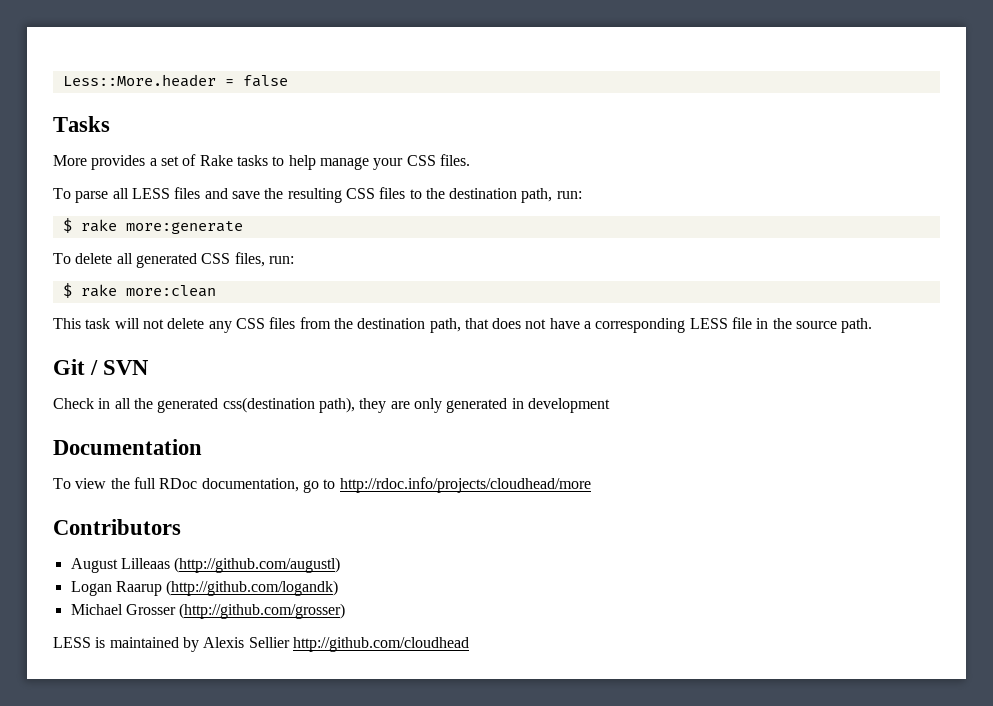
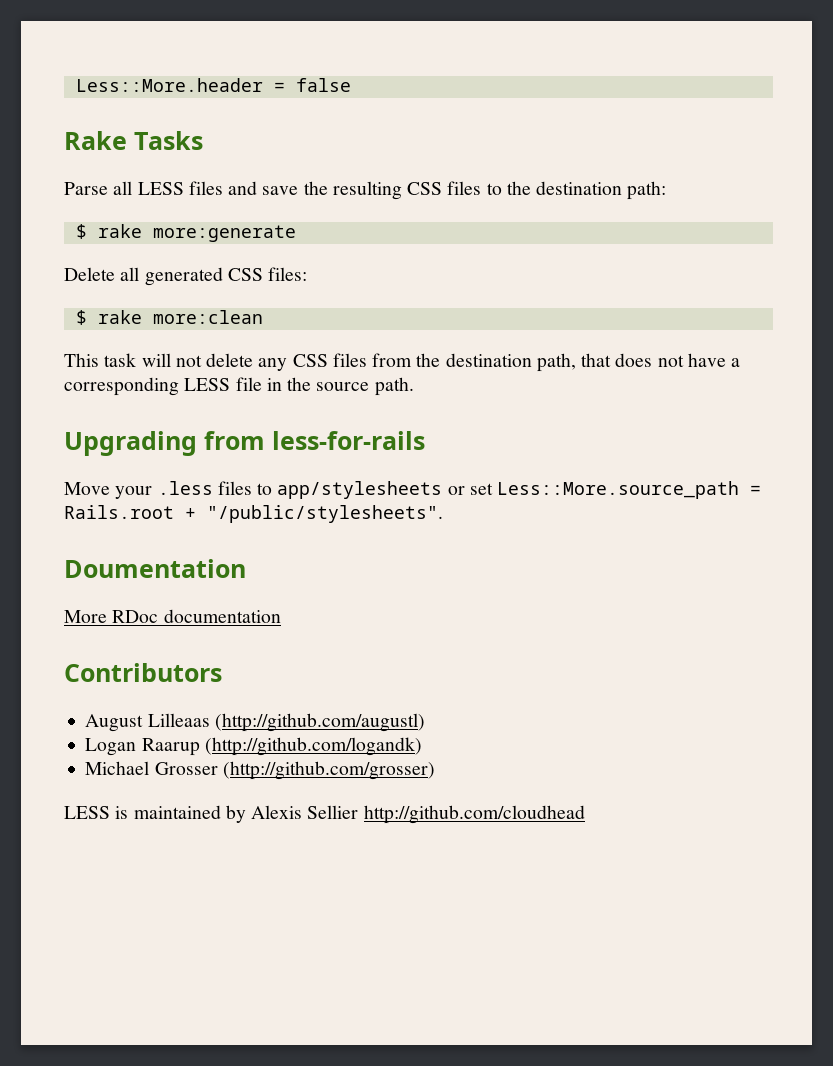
- Tasks
+ Rake Tasks
- More provides a set of Rake tasks to help manage your CSS files.
- To parse all LESS files and save the resulting CSS files to the destination path, run:
+ Parse all LESS files and save the resulting CSS files to the destination path:
- To delete all generated CSS files, run:
+ Delete all generated CSS files:
- Git / SVN
- Check in all the generated css(destination path), they are only generated in development
- Documentation
- To view the full RDoc documentation, go to http://rdoc.info/projects/cloudhead/more
+ Upgrading from less-for-rails
+ Move your .less files to app/stylesheets or set Less::More.source_path = Rails.root + "/public/stylesheets".
+ Doumentation
+ More RDoc documentation

